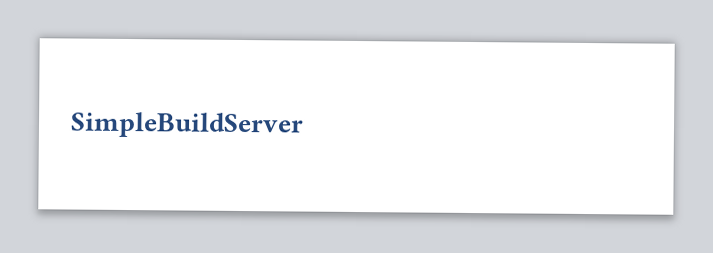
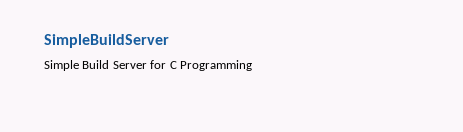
+ Simple Build Server for C Programming

